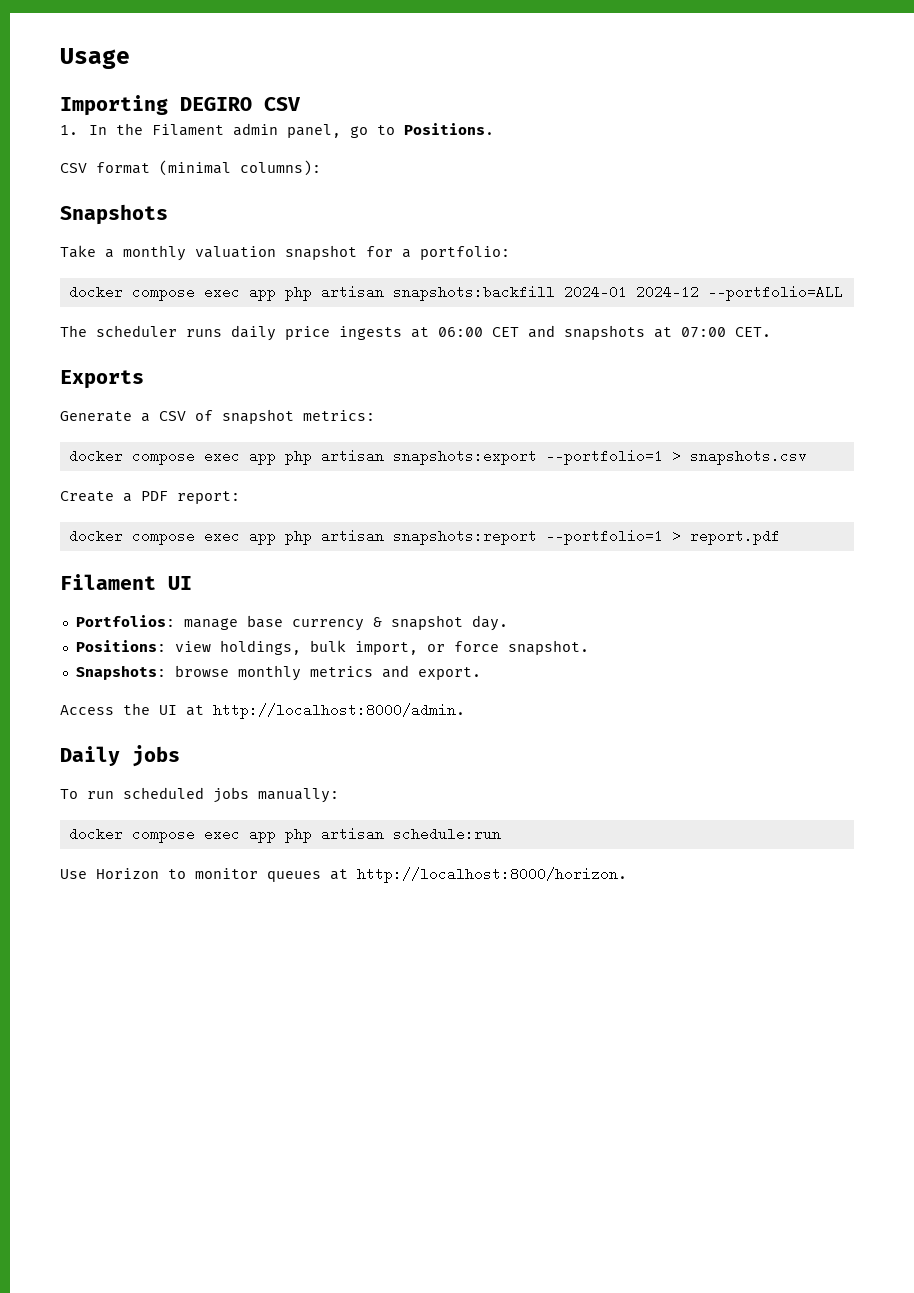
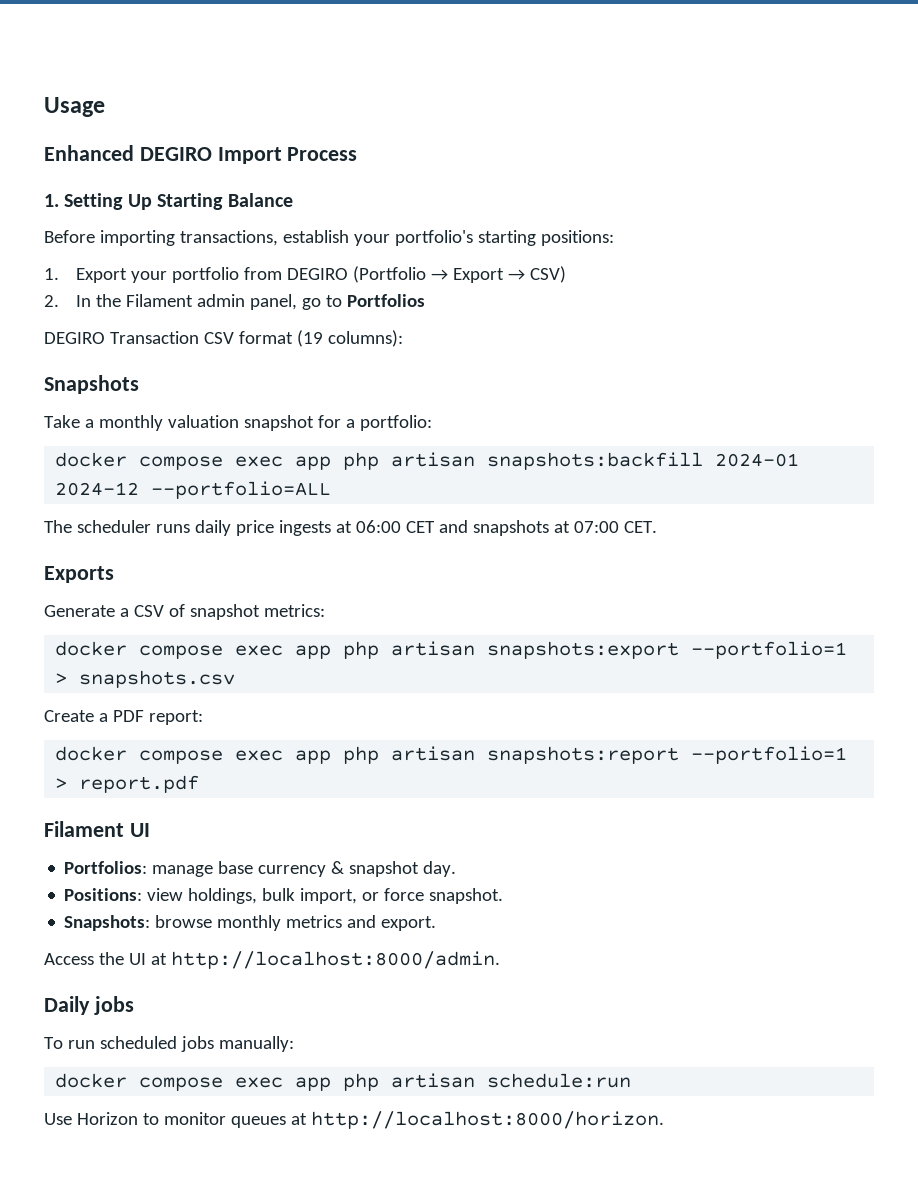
- Importing DEGIRO CSV
- 1. In the Filament admin panel, go to Positions.
- CSV format (minimal columns):
+ Enhanced DEGIRO Import Process
+ 1. Setting Up Starting Balance
+ Before importing transactions, establish your portfolio's starting positions:
+ 1. Export your portfolio from DEGIRO (Portfolio → Export → CSV)
+ 2. In the Filament admin panel, go to Portfolios
+ DEGIRO Transaction CSV format (19 columns):

